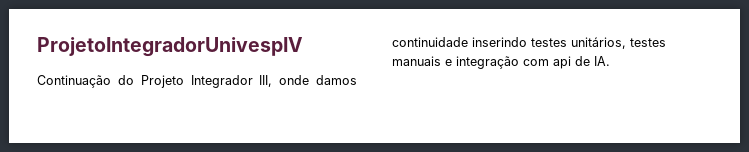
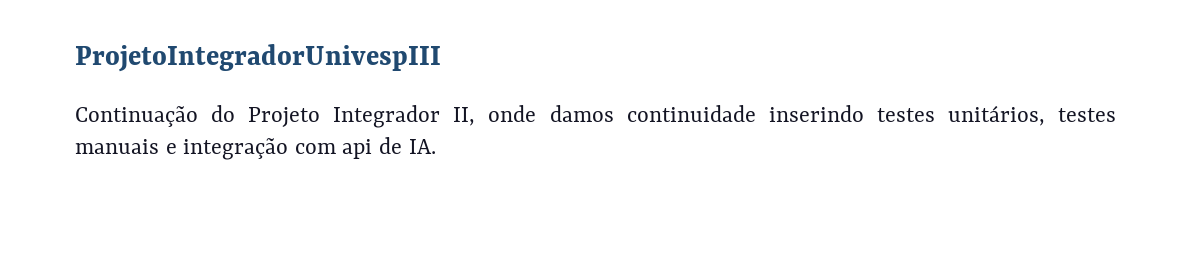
- ProjetoIntegradorUnivespIV
+ ProjetoIntegradorUnivespIII
- Continuação do Projeto Integrador III, onde damos continuidade inserindo testes unitários, testes manuais e integração com api de IA.
+ Continuação do Projeto Integrador II, onde damos continuidade inserindo testes unitários, testes manuais e integração com api de IA.

